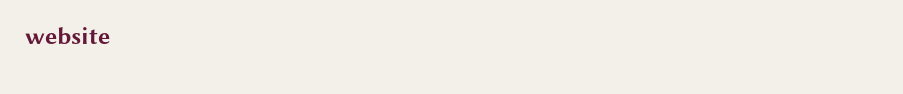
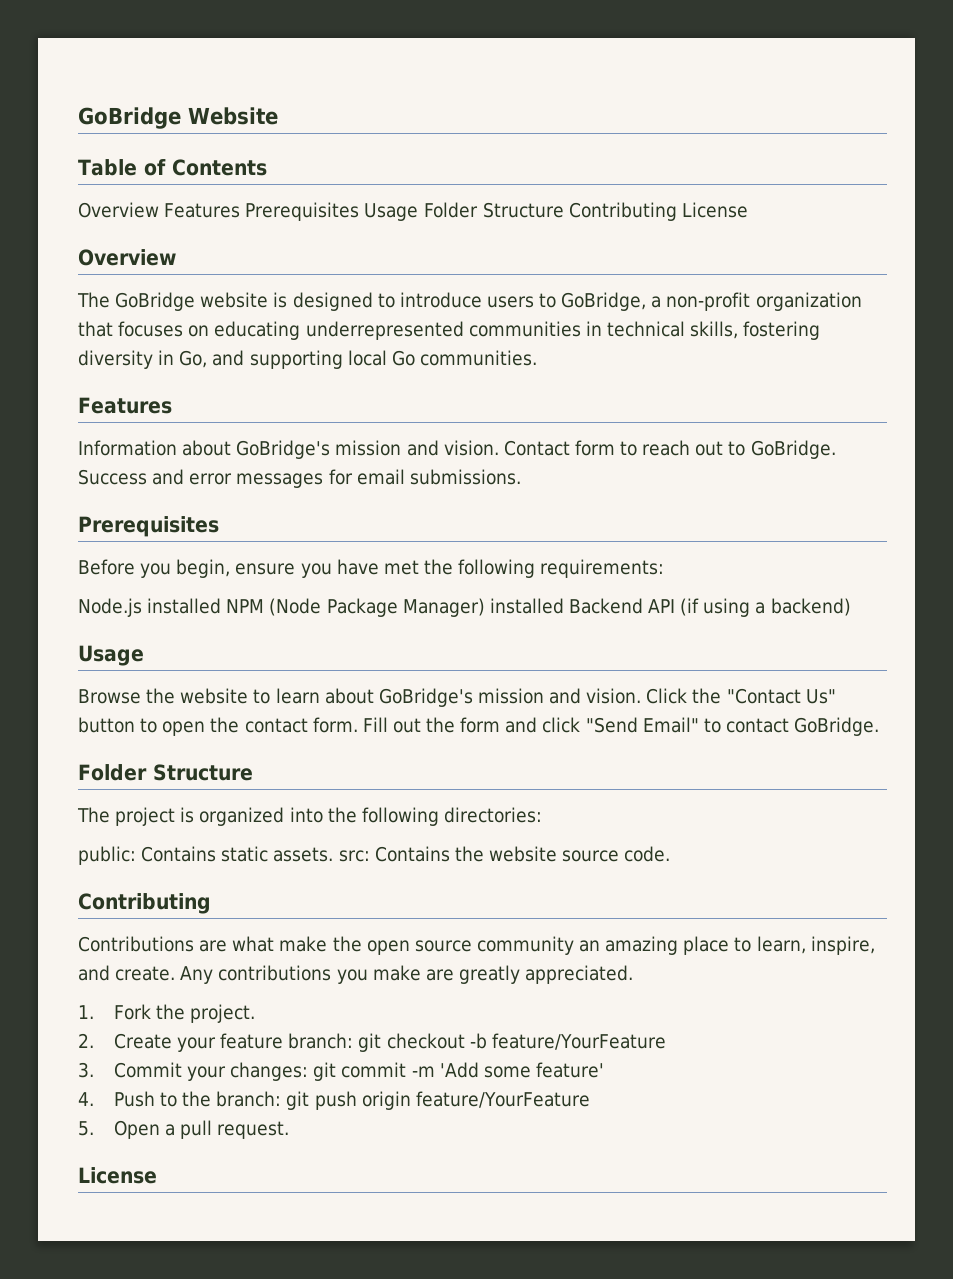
- website
+ GoBridge Website
+ Table of Contents
+ Overview Features Prerequisites Usage Folder Structure Contributing License
+ Overview
+ The GoBridge website is designed to introduce users to GoBridge, a non-profit organization that focuses on educating underrepresented communities in technical skills, fostering diversity in Go, and supporting local Go communities.
+ Features
+ Information about GoBridge's mission and vision. Contact form to reach out to GoBridge. Success and error messages for email submissions.
+ Prerequisites
+ Before you begin, ensure you have met the following requirements:
+ Node.js installed NPM (Node Package Manager) installed Backend API (if using a backend)
+ Usage
+ Browse the website to learn about GoBridge's mission and vision. Click the "Contact Us" button to open the contact form. Fill out the form and click "Send Email" to contact GoBridge.
+ Folder Structure
+ The project is organized into the following directories:
+ public: Contains static assets. src: Contains the website source code.
+ Contributing
+ Contributions are what make the open source community an amazing place to learn, inspire, and create. Any contributions you make are greatly appreciated.
+ 1. Fork the project.
+ 2. Create your feature branch: git checkout -b feature/YourFeature
+ 3. Commit your changes: git commit -m 'Add some feature'
+ 4. Push to the branch: git push origin feature/YourFeature
+ 5. Open a pull request.
+ License

